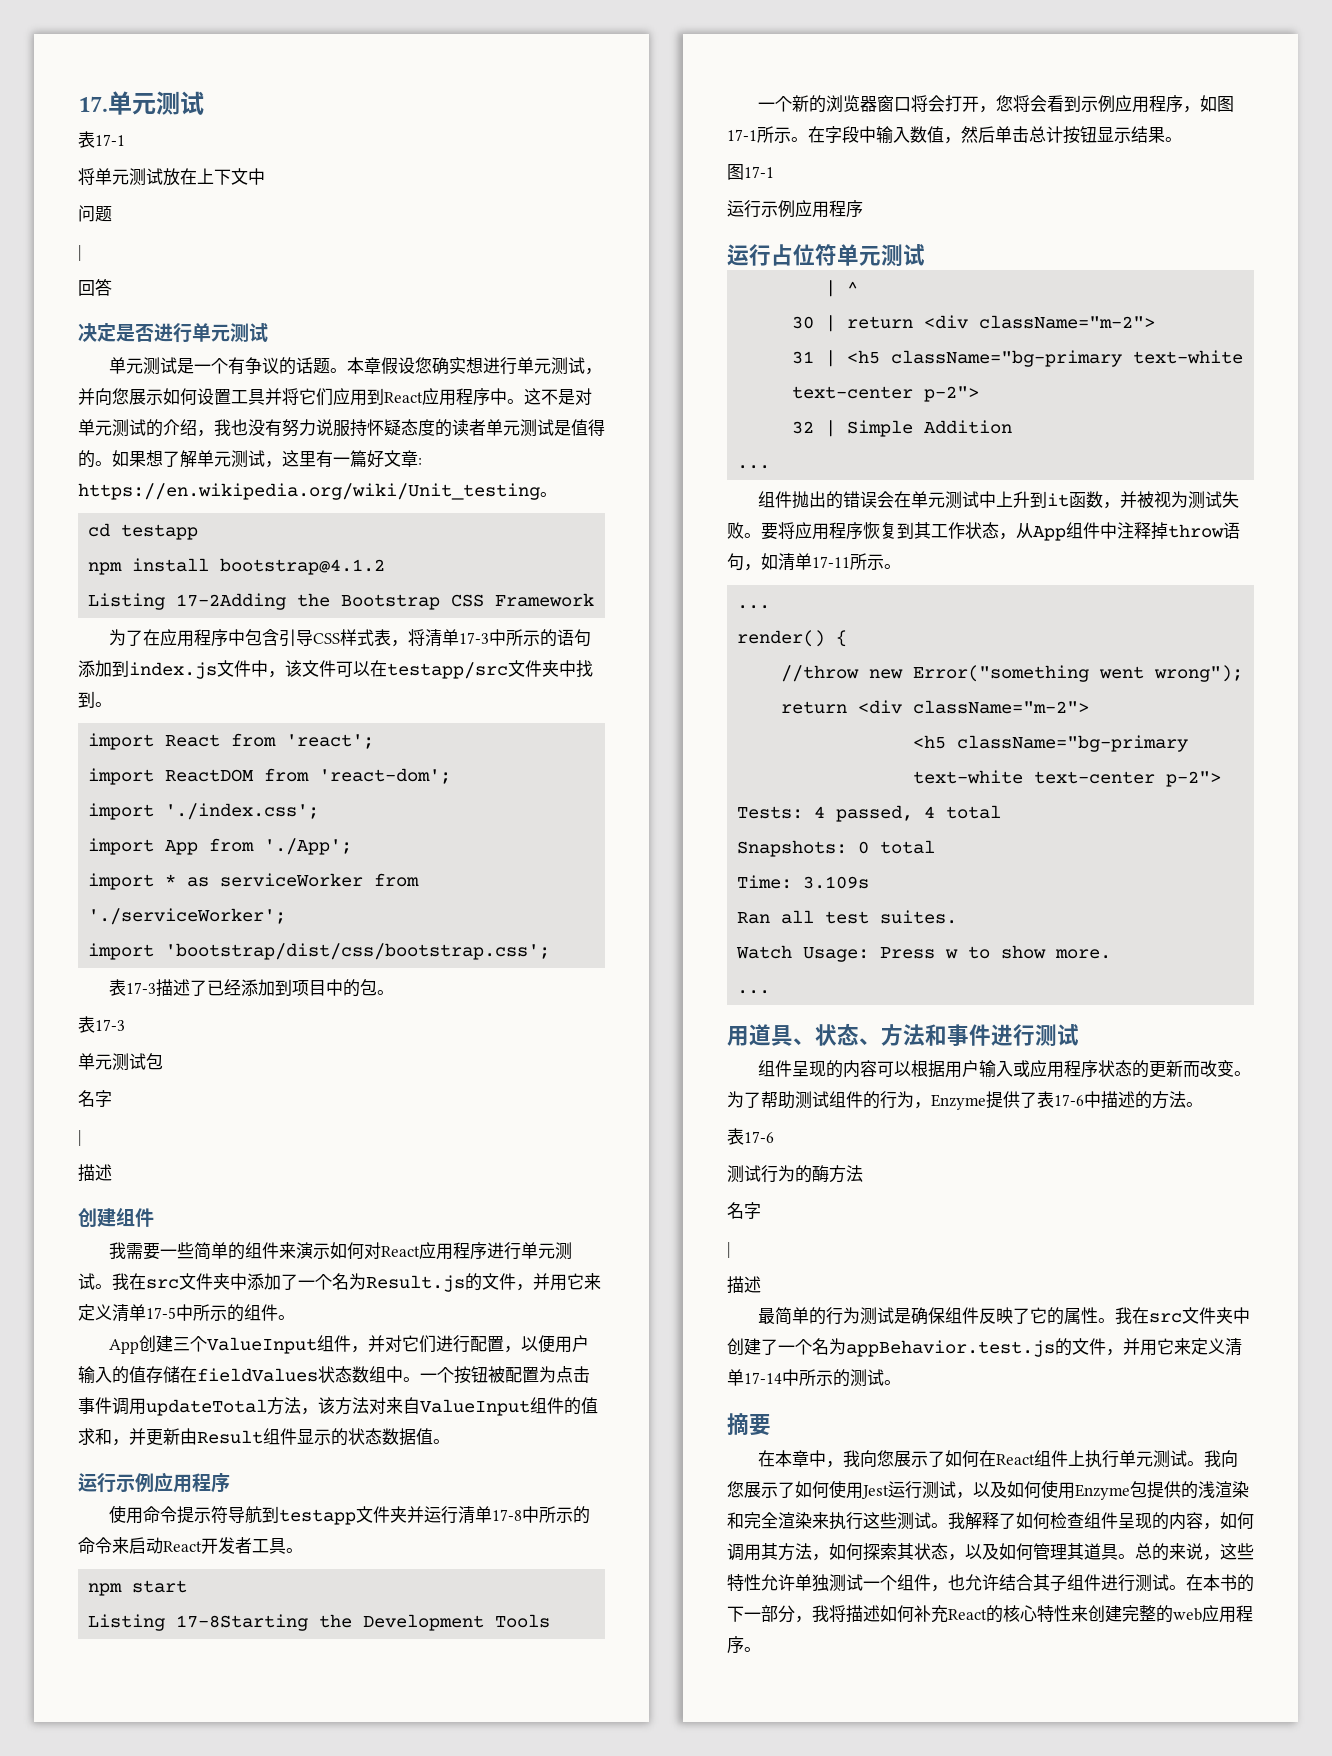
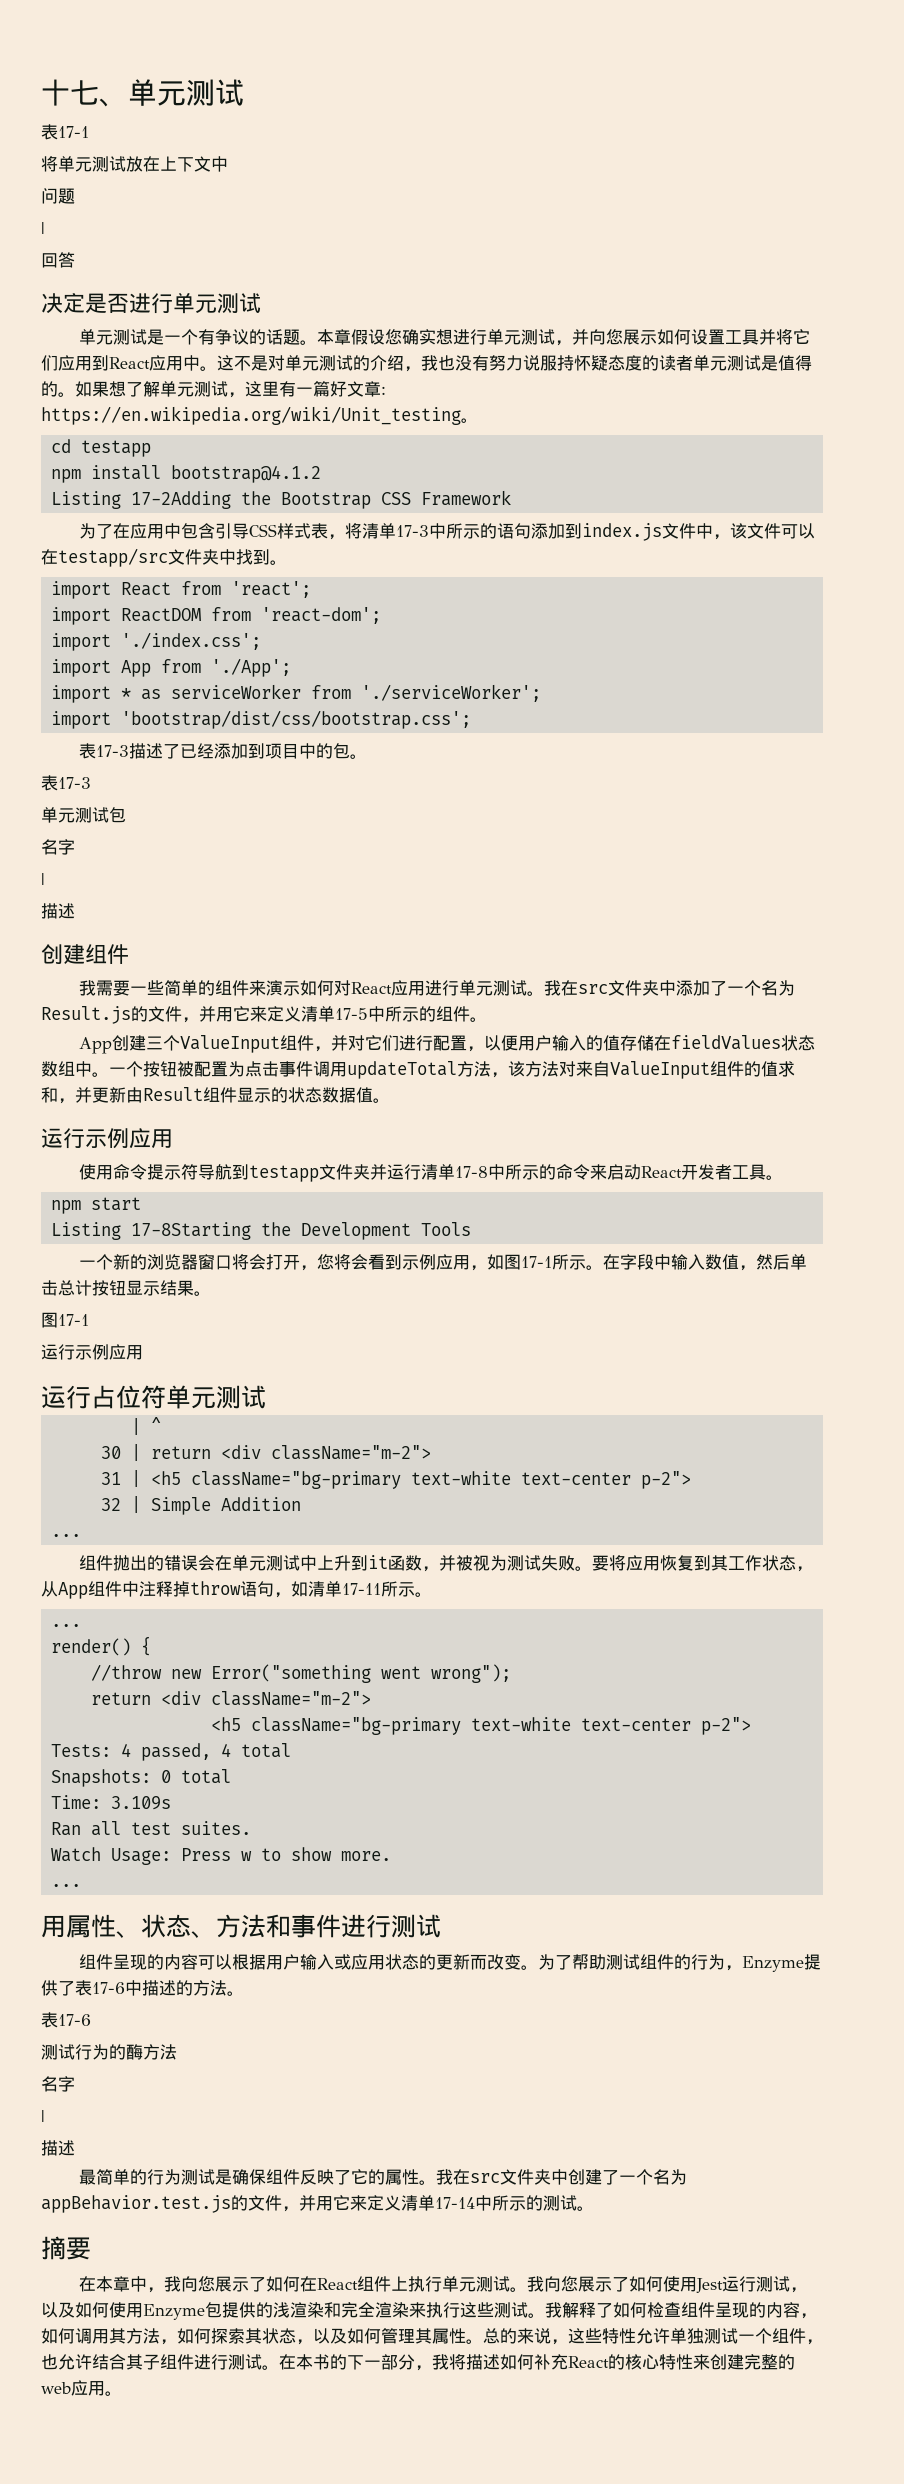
- 17.单元测试
+ 十七、单元测试
- 本章假设您确实想进行单元测试，并向您展示如何设置工具并将它们应用到React应用程序中。
+ 本章假设您确实想进行单元测试，并向您展示如何设置工具并将它们应用到React应用中。
- 为了在应用程序中包含引导CSS样式表，将清单17-3中所示的语句添加到index.js文件中，该文件可以在testapp/src文件夹中找到。
+ 为了在应用中包含引导CSS样式表，将清单17-3中所示的语句添加到index.js文件中，该文件可以在testapp/src文件夹中找到。
- 我需要一些简单的组件来演示如何对React应用程序进行单元测试。
+ 我需要一些简单的组件来演示如何对React应用进行单元测试。
  一个按钮被配置为点击事件调用updateTotal方法，该方法对来自ValueInput组件的值求和，并更新由Result组件显示的状态数据值。
- 运行示例应用程序
+ 运行示例应用
- 一个新的浏览器窗口将会打开，您将会看到示例应用程序，如图17-1所示。
+ 一个新的浏览器窗口将会打开，您将会看到示例应用，如图17-1所示。
  在字段中输入数值，然后单击总计按钮显示结果。
  图17-1
- 运行示例应用程序
+ 运行示例应用
- 要将应用程序恢复到其工作状态，从App组件中注释掉throw语句，如清单17-11所示。
+ 要将应用恢复到其工作状态，从App组件中注释掉throw语句，如清单17-11所示。
- 用道具、状态、方法和事件进行测试
+ 用属性、状态、方法和事件进行测试
- 组件呈现的内容可以根据用户输入或应用程序状态的更新而改变。
+ 组件呈现的内容可以根据用户输入或应用状态的更新而改变。
- 我解释了如何检查组件呈现的内容，如何调用其方法，如何探索其状态，以及如何管理其道具。
+ 我解释了如何检查组件呈现的内容，如何调用其方法，如何探索其状态，以及如何管理其属性。
- 在本书的下一部分，我将描述如何补充React的核心特性来创建完整的web应用程序。
+ 在本书的下一部分，我将描述如何补充React的核心特性来创建完整的web应用。

